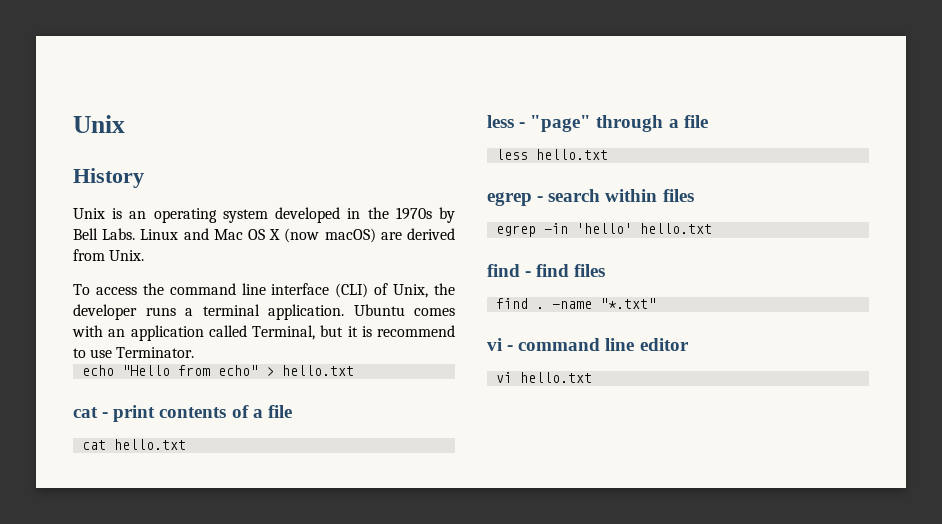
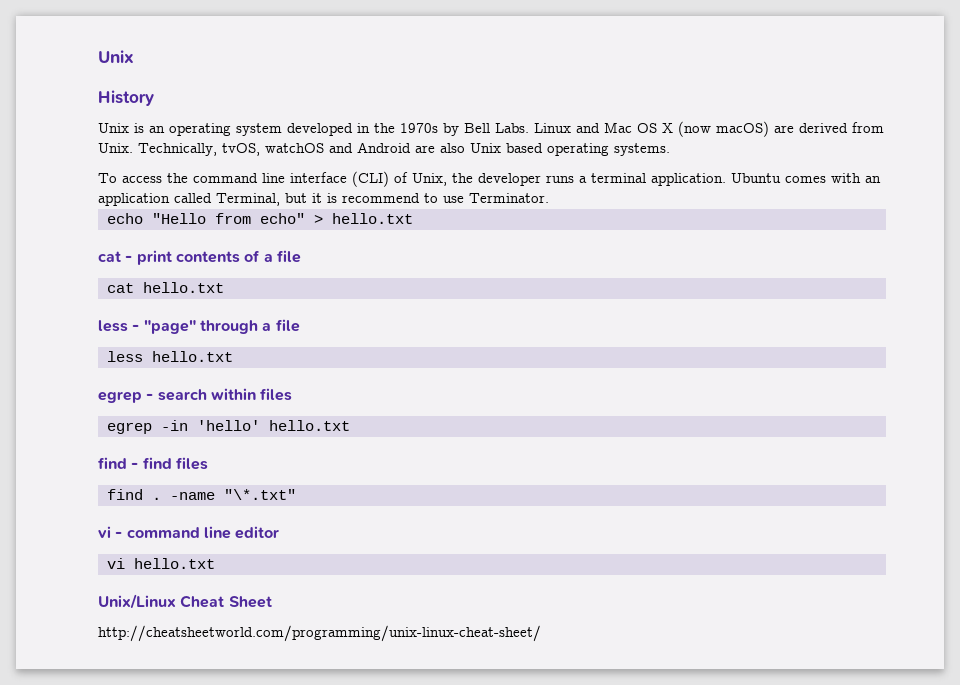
+ Technically, tvOS, watchOS and Android are also Unix based operating systems.
- -name "*.txt"
+ -name "\*.txt"
+ Unix/Linux Cheat Sheet
+ http://cheatsheetworld.com/programming/unix-linux-cheat-sheet/

